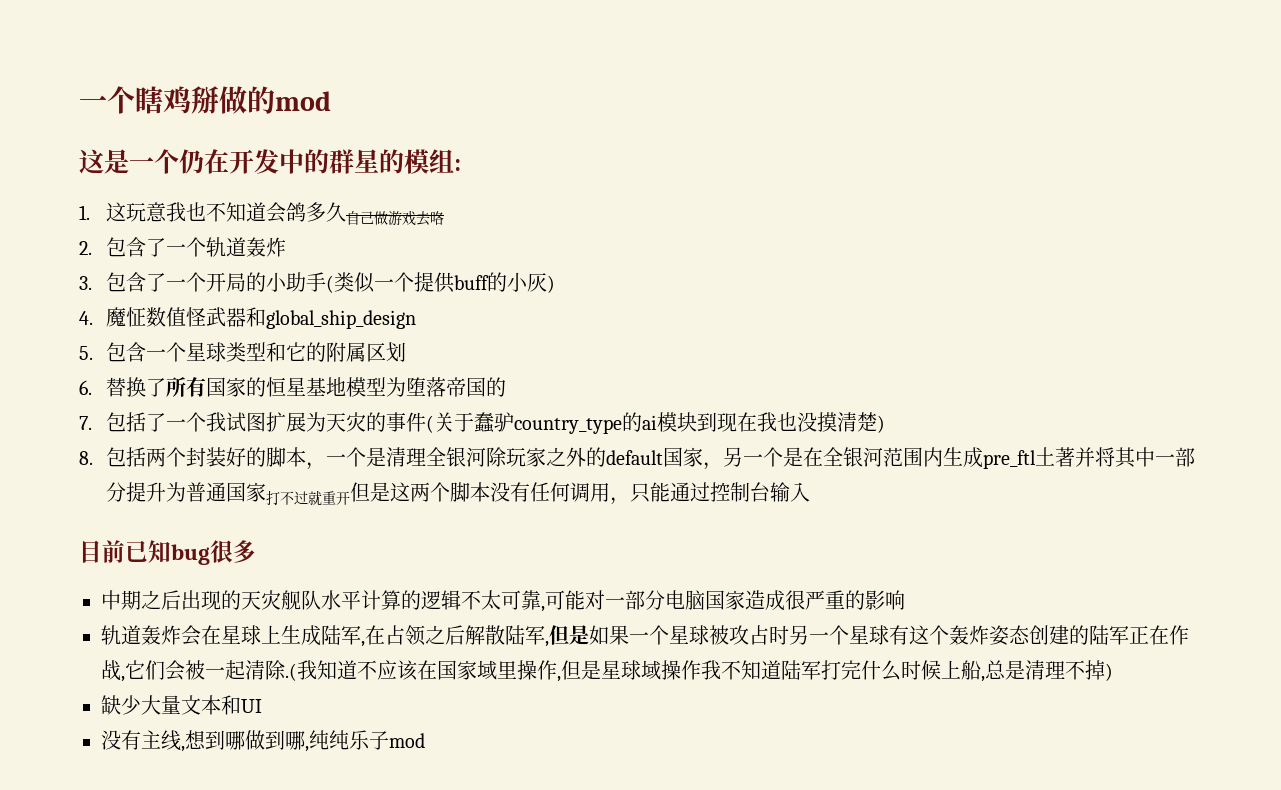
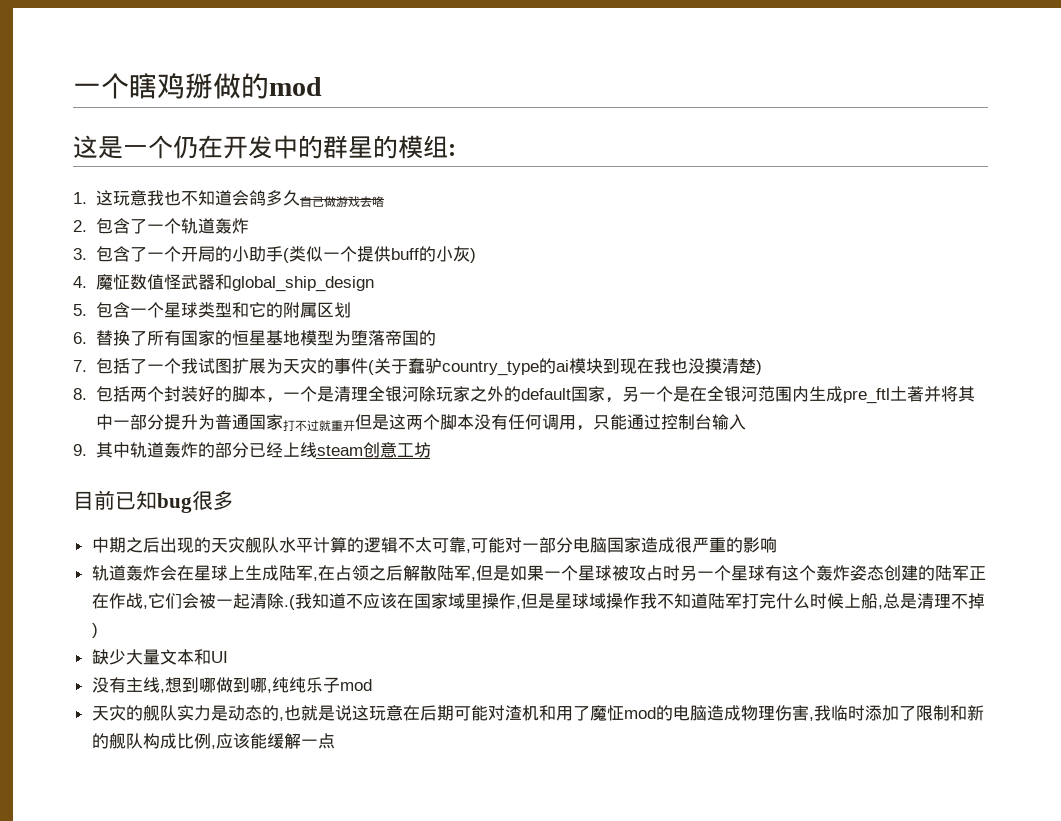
+ 9.其中轨道轰炸的部分已经上线steam创意工坊
+ 天灾的舰队实力是动态的,也就是说这玩意在后期可能对渣机和用了魔怔mod的电脑造成物理伤害,我临时添加了限制和新的舰队构成比例,应该能缓解一点

